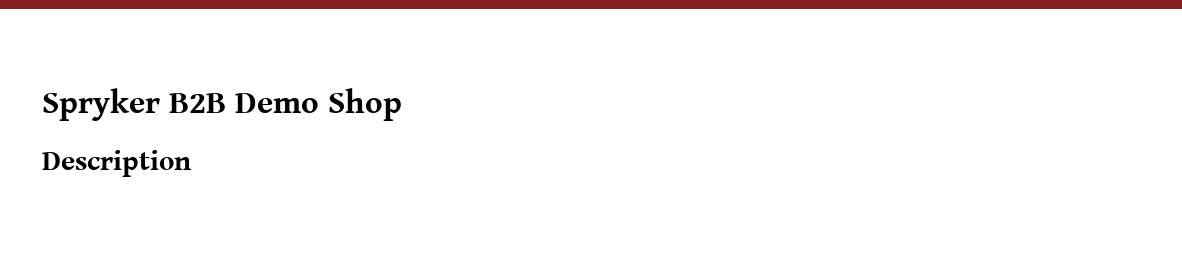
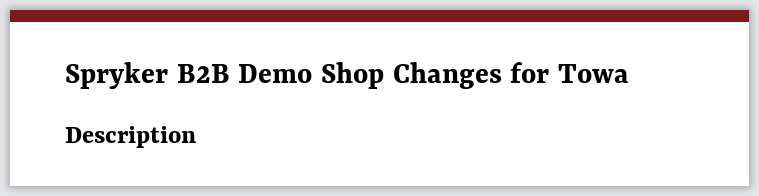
- Spryker B2B Demo Shop
+ Spryker B2B Demo Shop Changes for Towa

